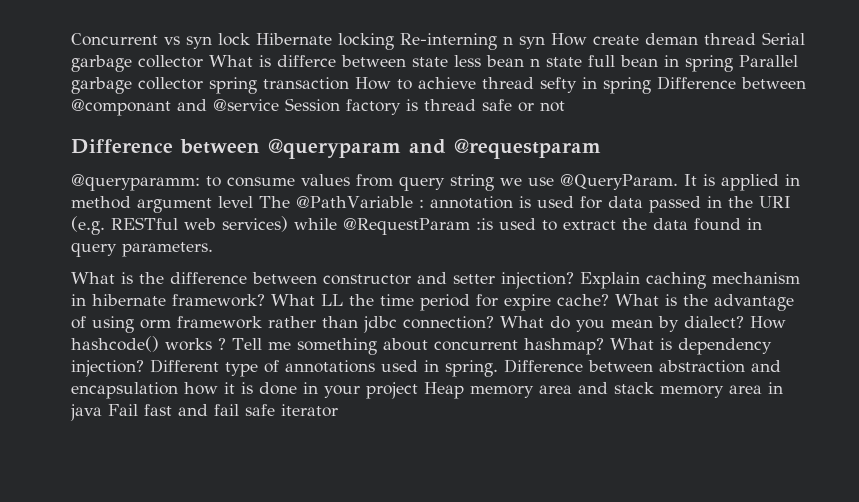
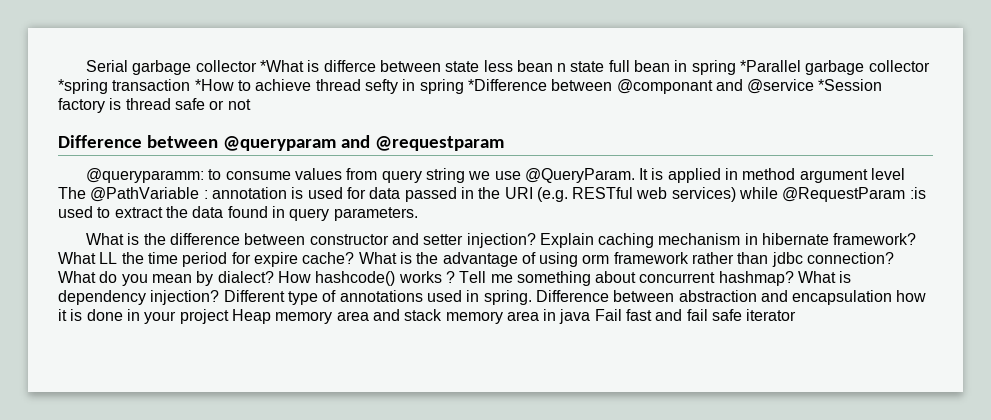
- Concurrent vs syn lock Hibernate locking Re-interning n syn How create deman thread Serial garbage collector What is differce between state less bean n state full bean in spring Parallel garbage collector spring transaction How to achieve thread sefty in spring Difference between @componant and @service Session factory is thread safe or not
+ Serial garbage collector *What is differce between state less bean n state full bean in spring *Parallel garbage collector *spring transaction *How to achieve thread sefty in spring *Difference between @componant and @service *Session factory is thread safe or not

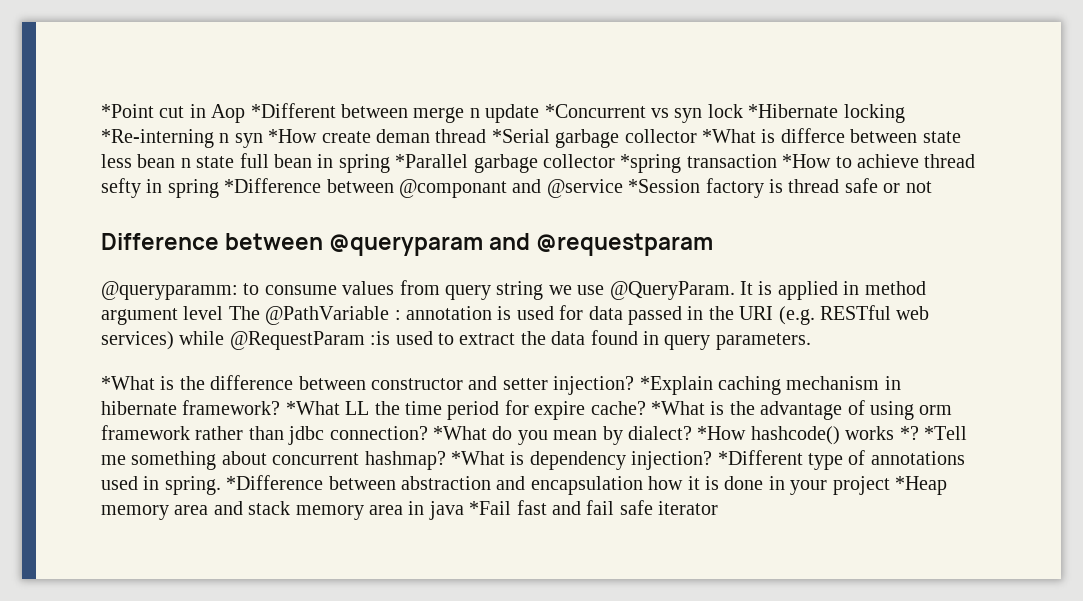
- Serial garbage collector *What is differce between state less bean n state full bean in spring *Parallel garbage collector *spring transaction *How to achieve thread sefty in spring *Difference between @componant and @service *Session factory is thread safe or not
+ *Point cut in Aop *Different between merge n update *Concurrent vs syn lock *Hibernate locking *Re-interning n syn *How create deman thread *Serial garbage collector *What is differce between state less bean n state full bean in spring *Parallel garbage collector *spring transaction *How to achieve thread sefty in spring *Difference between @componant and @service *Session factory is thread safe or not
- What is the difference between constructor and setter injection?
+ *What is the difference between constructor and setter injection?
- Explain caching mechanism in hibernate framework?
+ *Explain caching mechanism in hibernate framework?
- What LL the time period for expire cache?
+ *What LL the time period for expire cache?
- What is the advantage of using orm framework rather than jdbc connection?
+ *What is the advantage of using orm framework rather than jdbc connection?
- What do you mean by dialect?
+ *What do you mean by dialect?
- How hashcode() works ? Tell me something about concurrent hashmap?
+ *How hashcode() works *? *Tell me something about concurrent hashmap?
- What is dependency injection?
+ *What is dependency injection?
- Different type of annotations used in spring.
+ *Different type of annotations used in spring.
- Difference between abstraction and encapsulation how it is done in your project Heap memory area and stack memory area in java Fail fast and fail safe iterator
+ *Difference between abstraction and encapsulation how it is done in your project *Heap memory area and stack memory area in java *Fail fast and fail safe iterator

